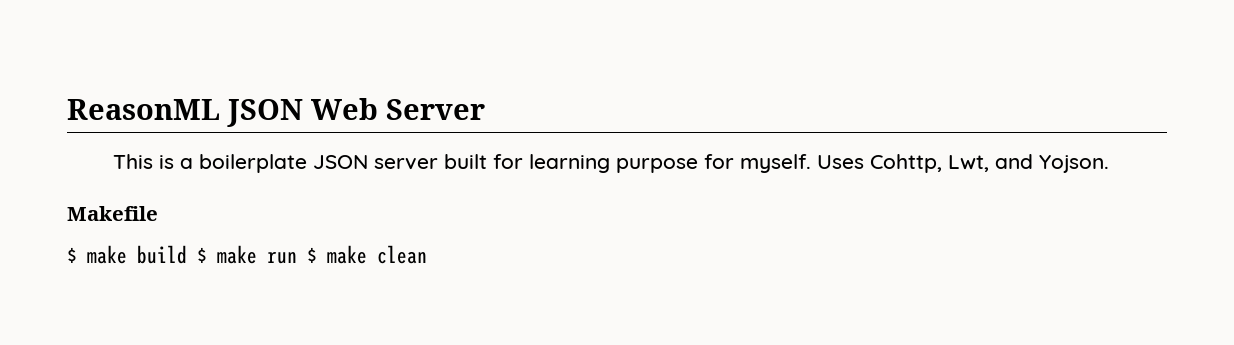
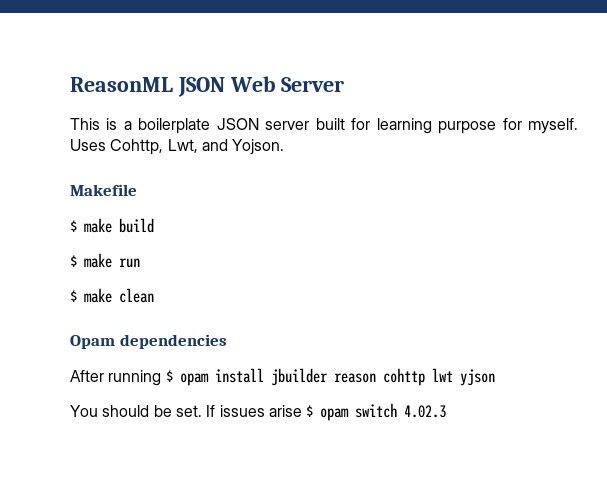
- $ make build $ make run $ make clean
+ $ make build
+ $ make run
+ $ make clean
+ Opam dependencies
+ After running $ opam install jbuilder reason cohttp lwt yjson
+ You should be set. If issues arise $ opam switch 4.02.3

